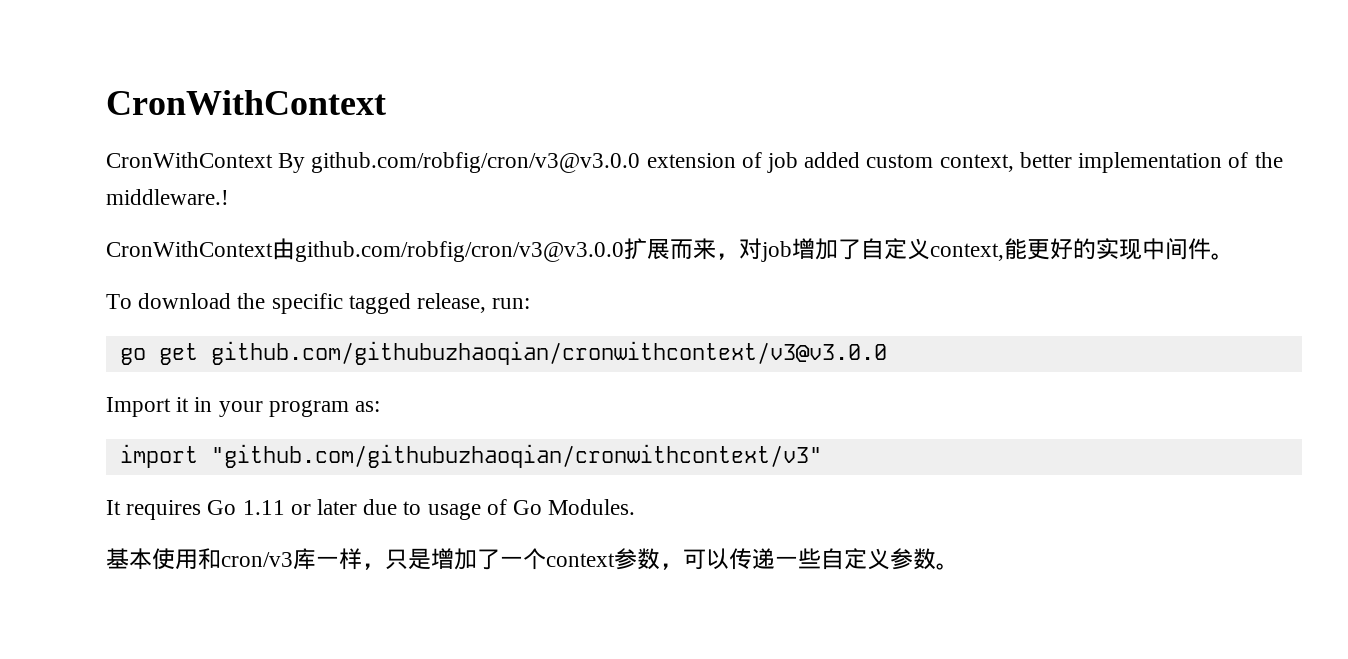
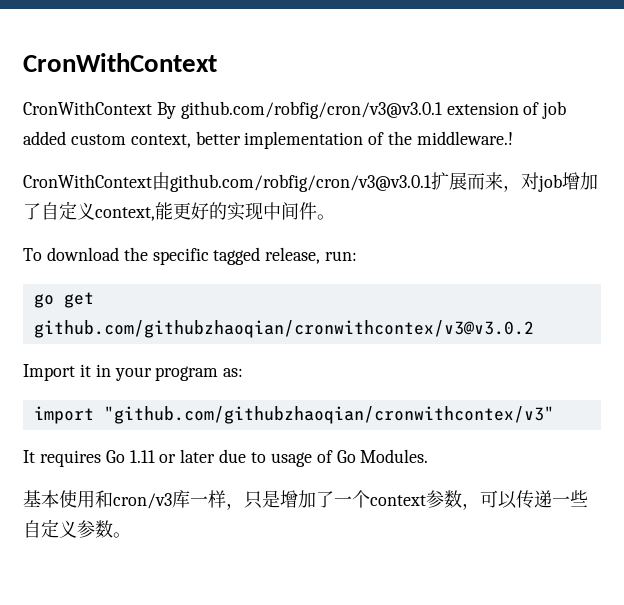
- CronWithContext By github.com/robfig/cron/v3@v3.0.0 extension of job added custom context, better implementation of the middleware.!
+ CronWithContext By github.com/robfig/cron/v3@v3.0.1 extension of job added custom context, better implementation of the middleware.!
- CronWithContext由github.com/robfig/cron/v3@v3.0.0扩展而来，对job增加了自定义context,能更好的实现中间件。
+ CronWithContext由github.com/robfig/cron/v3@v3.0.1扩展而来，对job增加了自定义context,能更好的实现中间件。
- go get github.com/githubuzhaoqian/cronwithcontext/v3@v3.0.0
+ go get github.com/githubzhaoqian/cronwithcontex/v3@v3.0.2
- import "github.com/githubuzhaoqian/cronwithcontext/v3"
+ import "github.com/githubzhaoqian/cronwithcontex/v3"

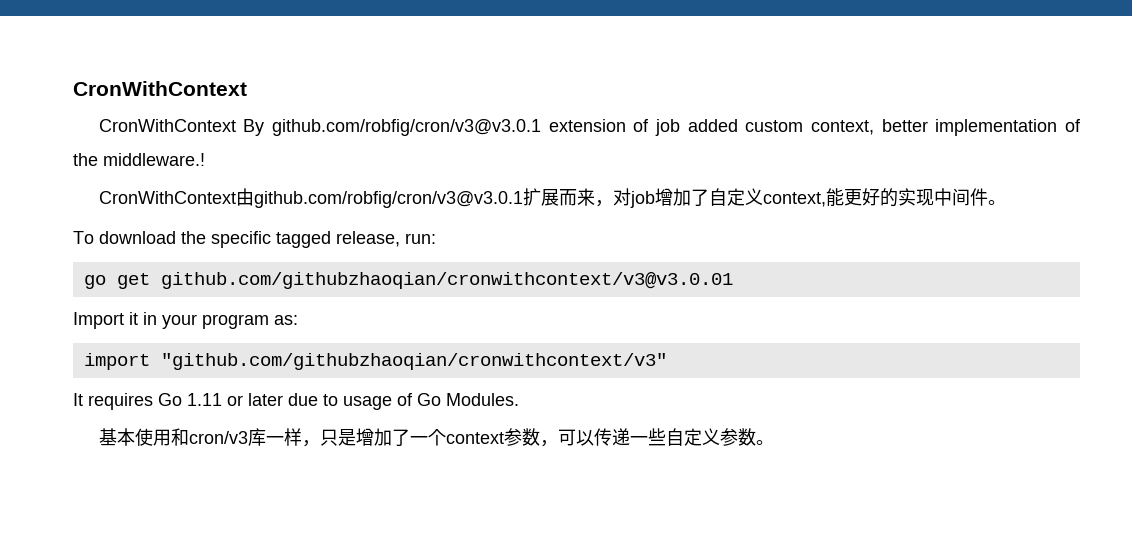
- go get github.com/githubzhaoqian/cronwithcontex/v3@v3.0.2
+ go get github.com/githubzhaoqian/cronwithcontext/v3@v3.0.01
- import "github.com/githubzhaoqian/cronwithcontex/v3"
+ import "github.com/githubzhaoqian/cronwithcontext/v3"

